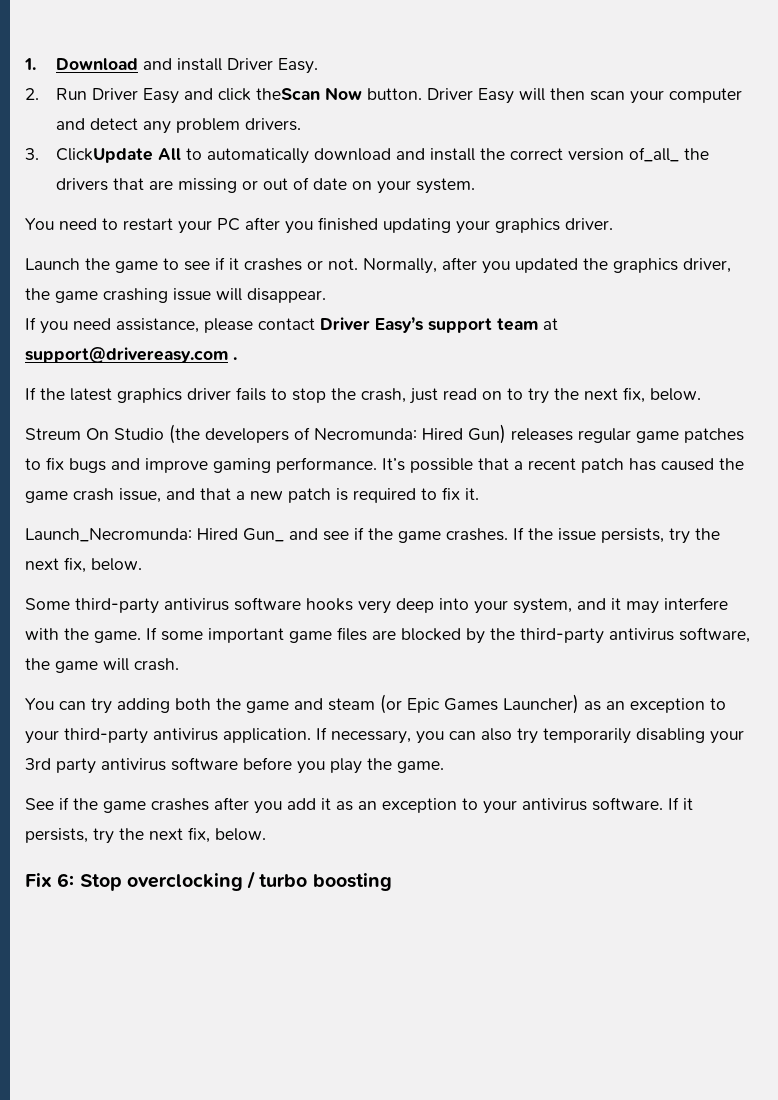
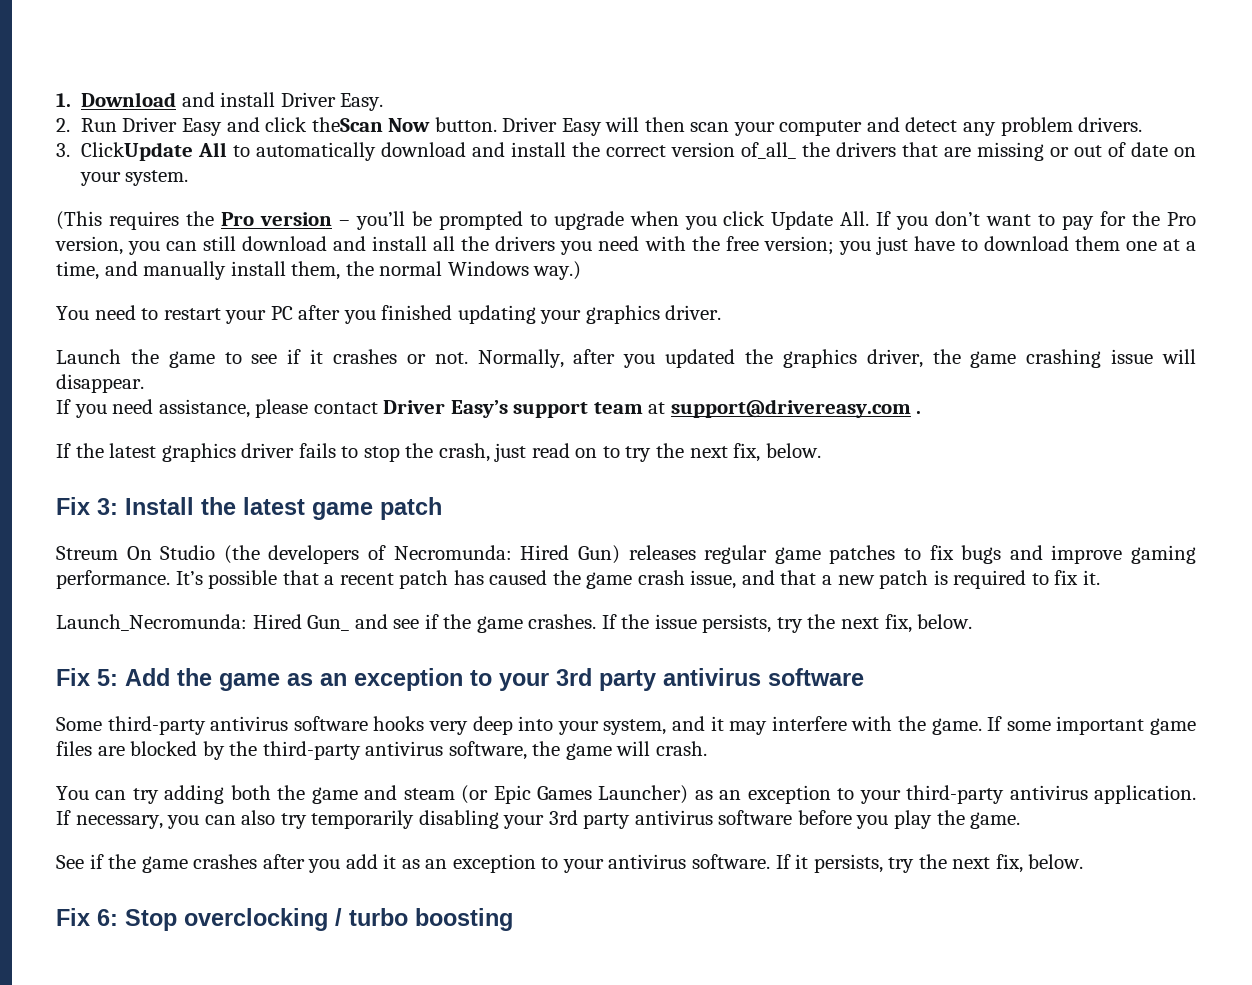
+ (This requires the Pro version – you’ll be prompted to upgrade when you click Update All. If you don’t want to pay for the Pro version, you can still download and install all the drivers you need with the free version; you just have to download them one at a time, and manually install them, the normal Windows way.)
+ Fix 3: Install the latest game patch
+ Fix 5: Add the game as an exception to your 3rd party antivirus software

